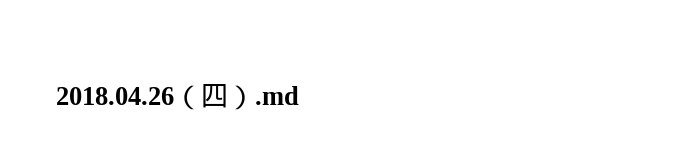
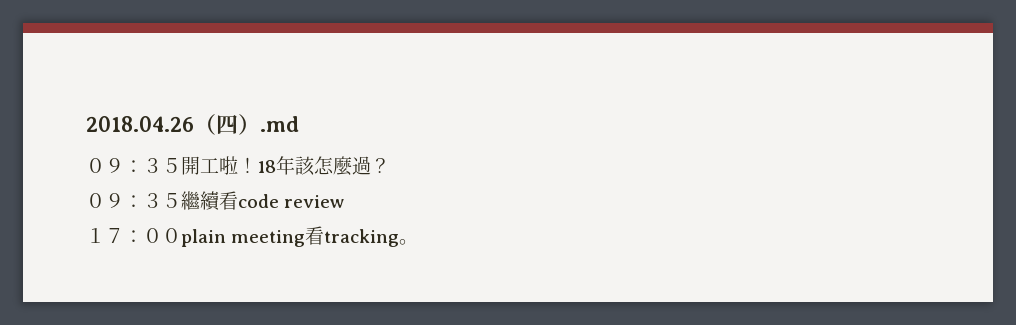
+ ０９：３５開工啦！18年該怎麼過？
+ ０９：３５繼續看code review
+ １７：００plain meeting看tracking。

